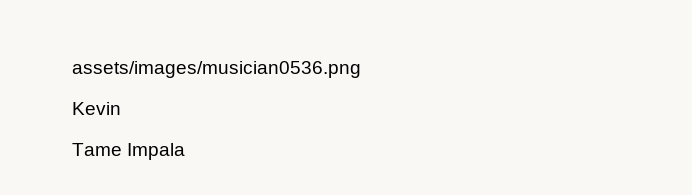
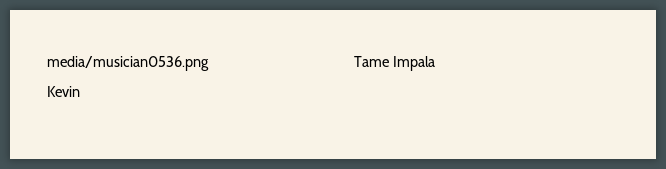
- assets/images/musician0536.png
+ media/musician0536.png

